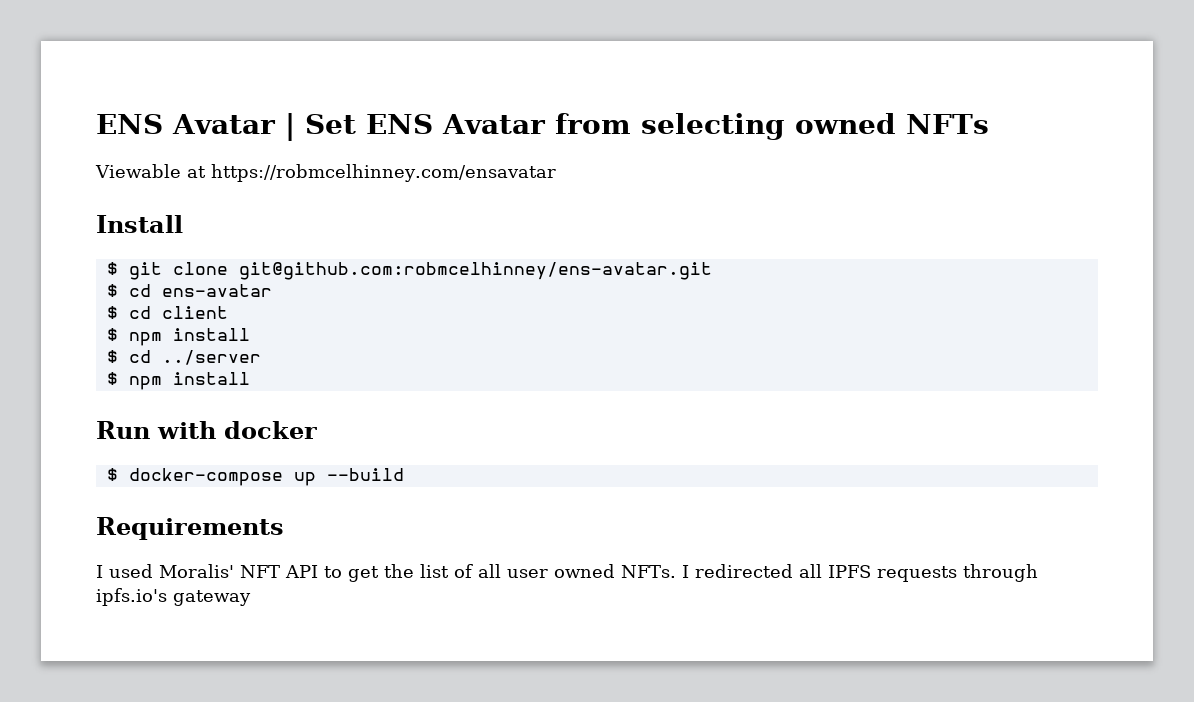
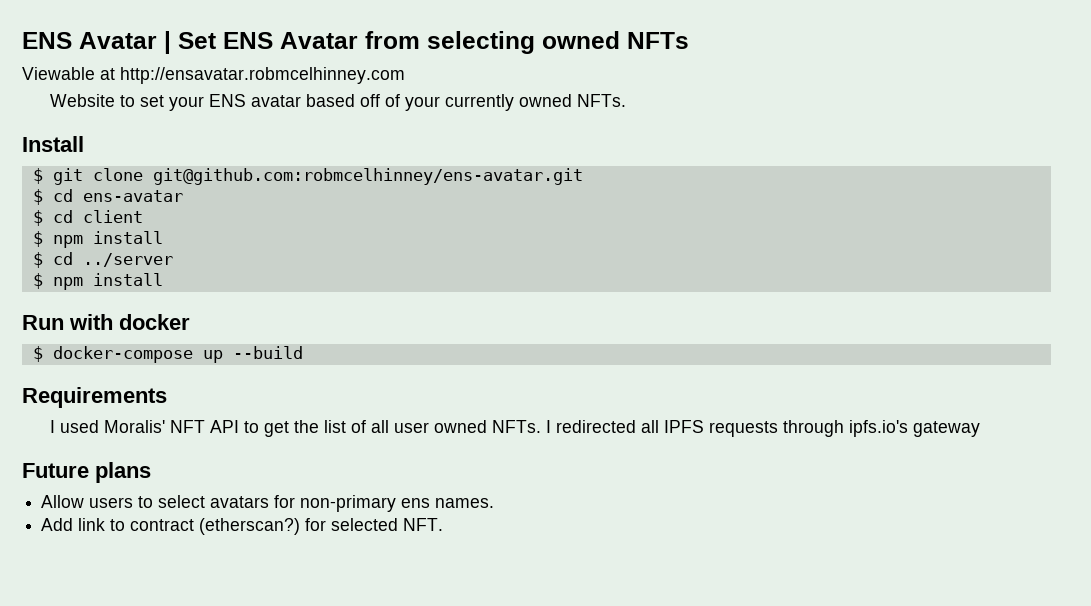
- Viewable at https://robmcelhinney.com/ensavatar
+ Viewable at http://ensavatar.robmcelhinney.com
+ Website to set your ENS avatar based off of your currently owned NFTs.
+ Future plans
+ Allow users to select avatars for non-primary ens names.
+ Add link to contract (etherscan?) for selected NFT.

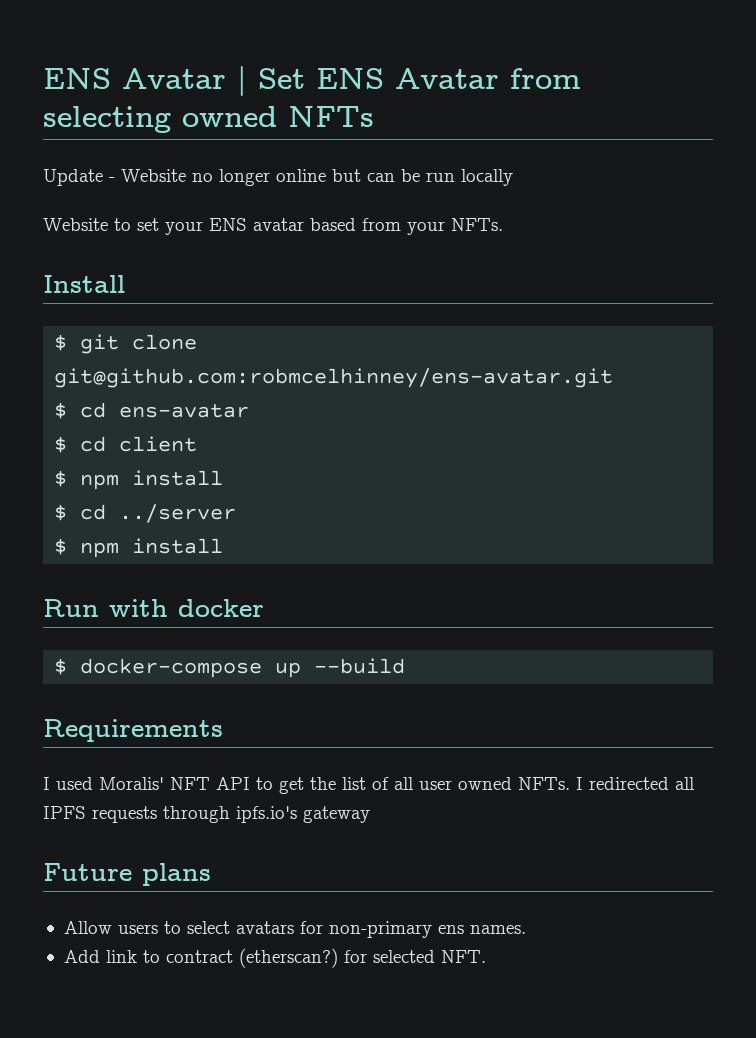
- Viewable at http://ensavatar.robmcelhinney.com
+ Update - Website no longer online but can be run locally
- Website to set your ENS avatar based off of your currently owned NFTs.
+ Website to set your ENS avatar based from your NFTs.

